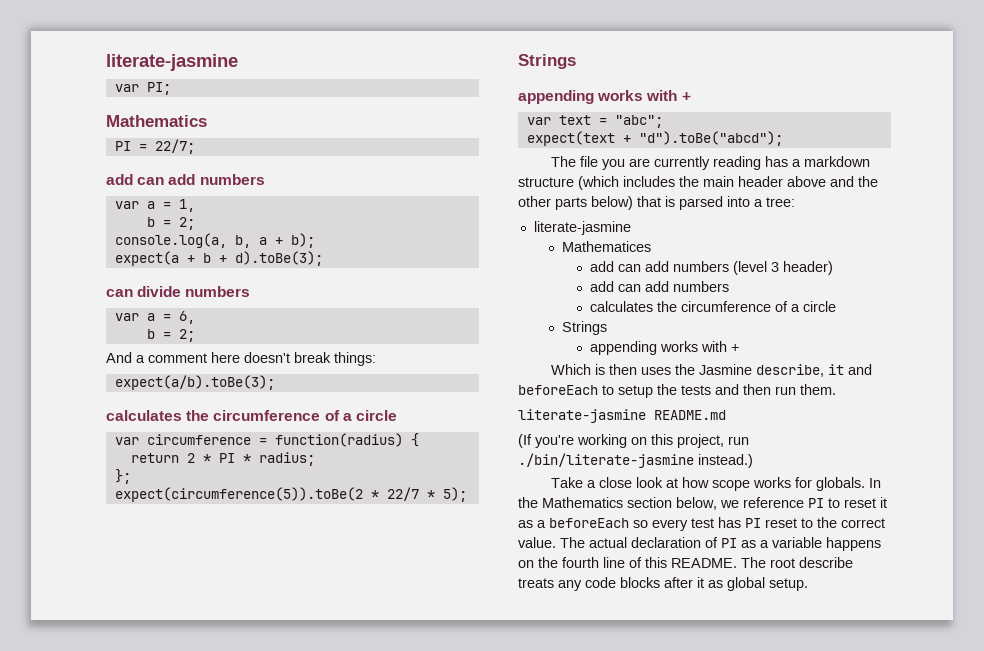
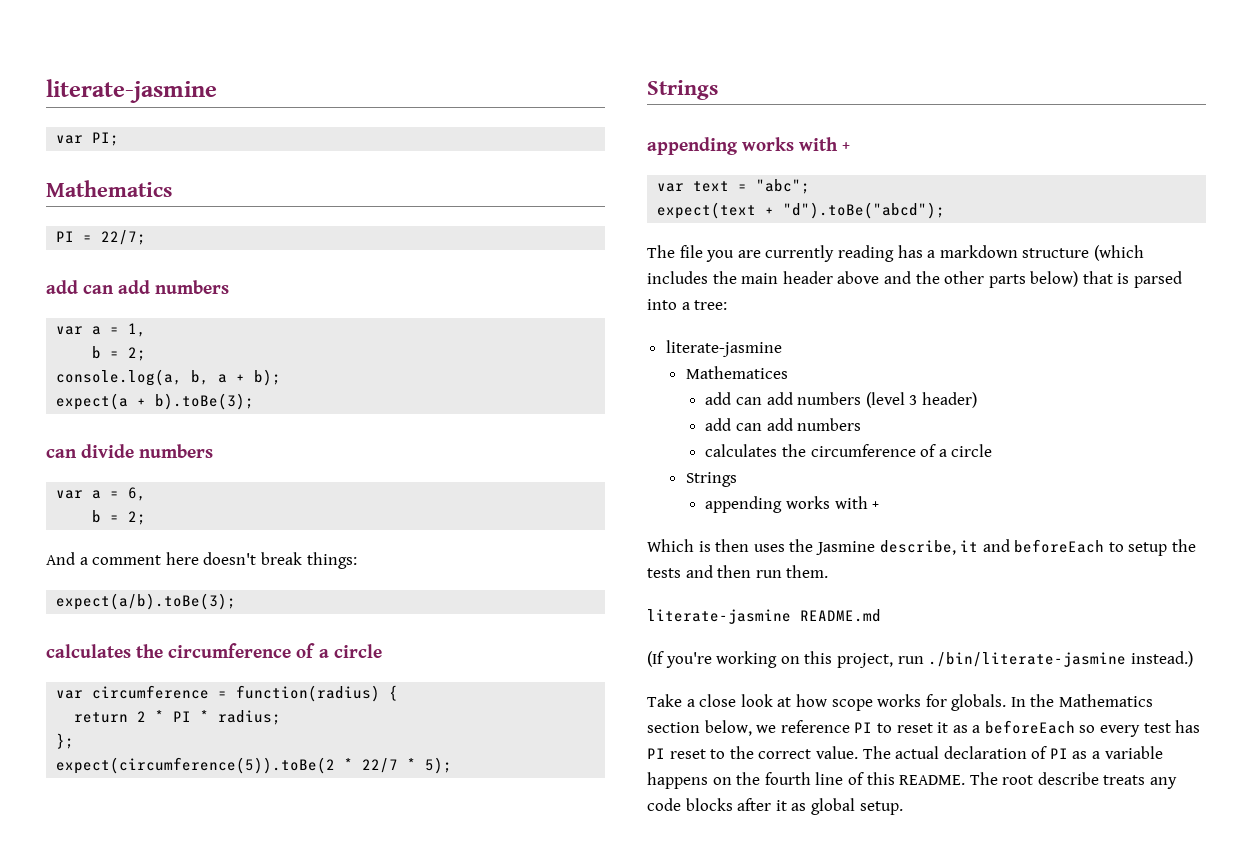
- expect(a + b + d).toBe(3);
+ expect(a + b).toBe(3);

